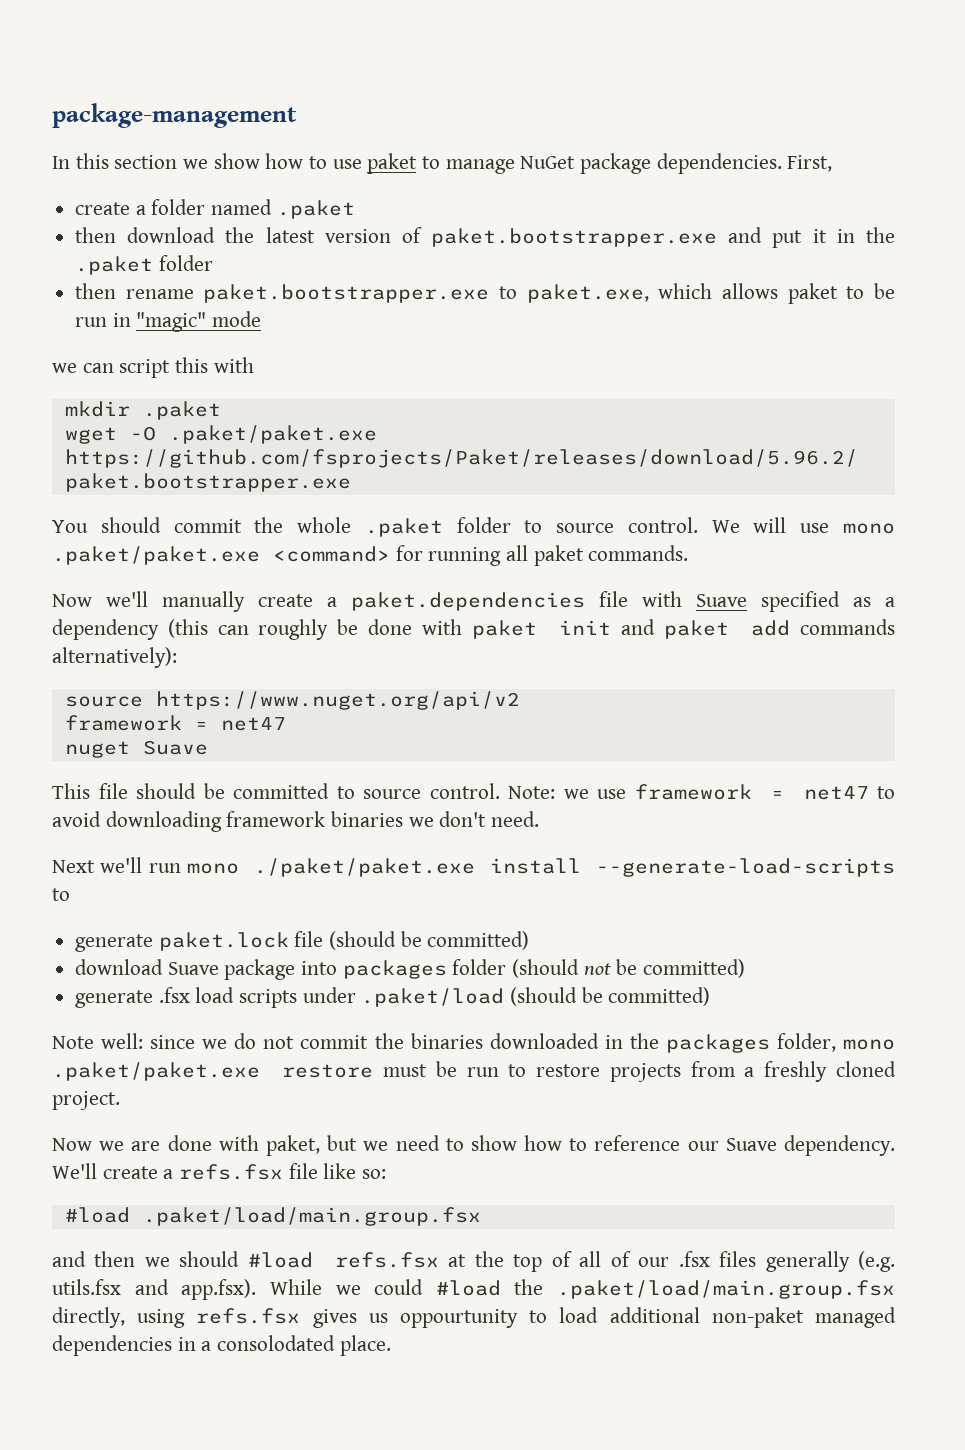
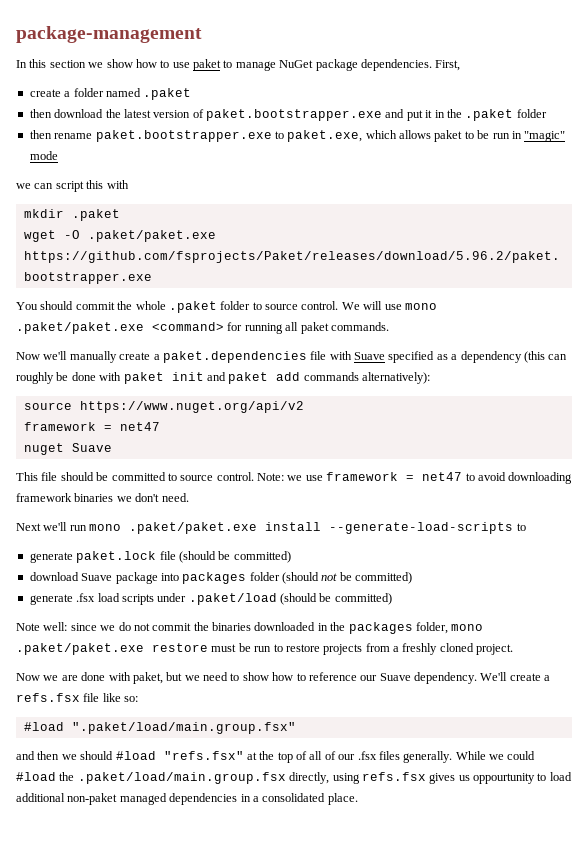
- Next we'll run mono ./paket/paket.exe install --generate-load-scripts to
+ Next we'll run mono .paket/paket.exe install --generate-load-scripts to
- #load .paket/load/main.group.fsx
+ #load ".paket/load/main.group.fsx"
- and then we should #load refs.fsx at the top of all of our .fsx files generally (e.g. utils.fsx and app.fsx). While we could #load the .paket/load/main.group.fsx directly, using refs.fsx gives us oppourtunity to load additional non-paket managed dependencies in a consolodated place.
+ and then we should #load "refs.fsx" at the top of all of our .fsx files generally. While we could #load the .paket/load/main.group.fsx directly, using refs.fsx gives us oppourtunity to load additional non-paket managed dependencies in a consolidated place.

